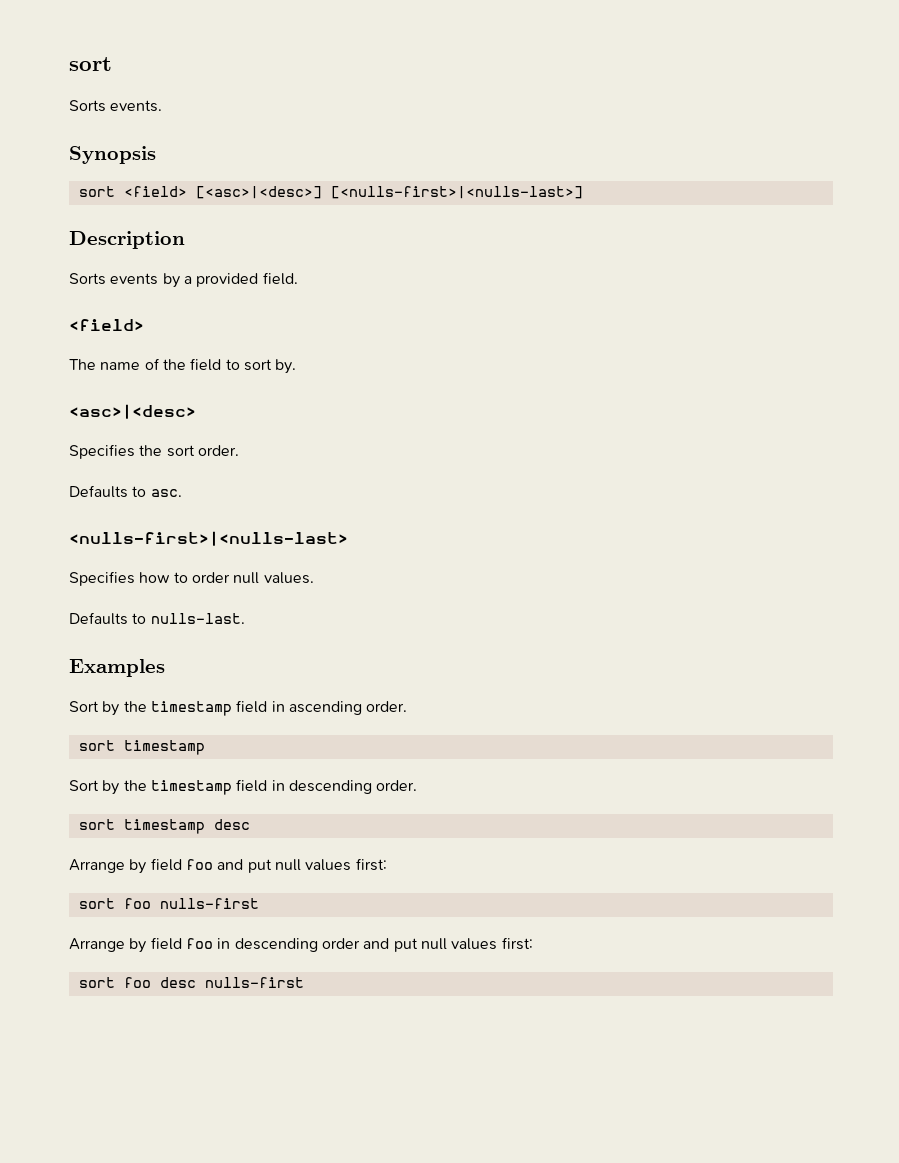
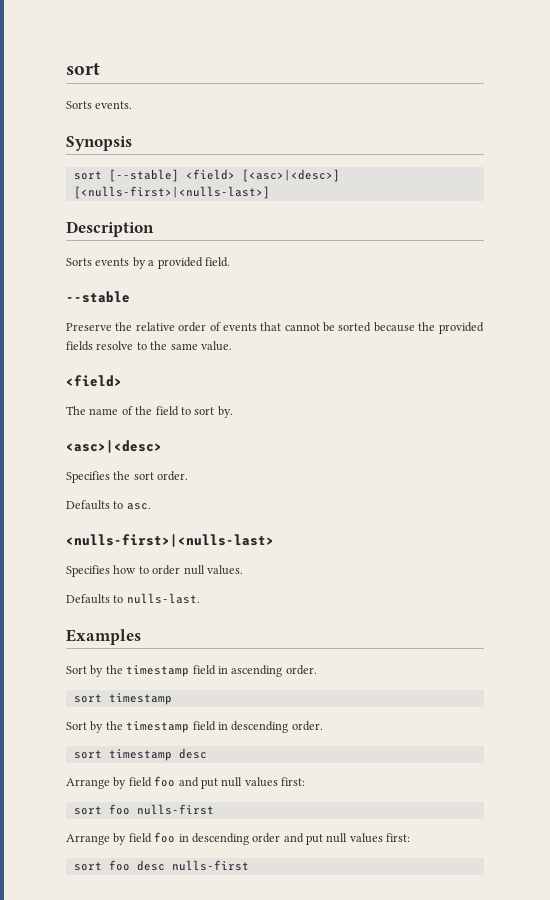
- sort <field> [<asc>|<desc>] [<nulls-first>|<nulls-last>]
+ sort [--stable] <field> [<asc>|<desc>] [<nulls-first>|<nulls-last>]
+ --stable
+ Preserve the relative order of events that cannot be sorted because the provided fields resolve to the same value.

